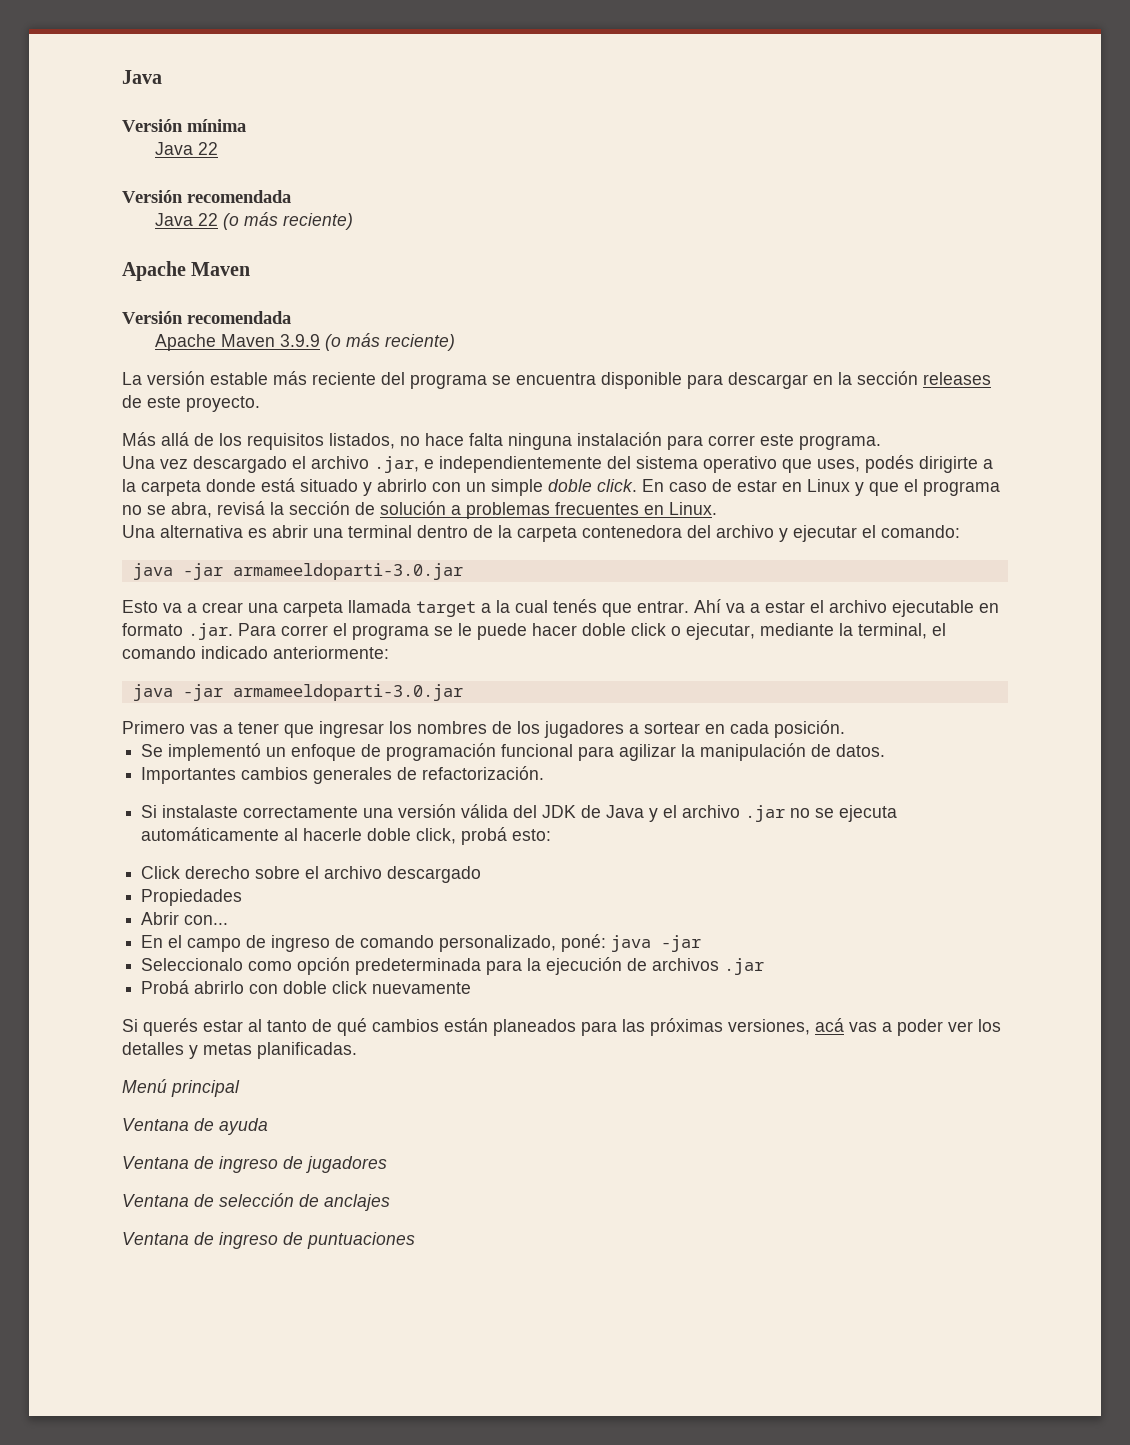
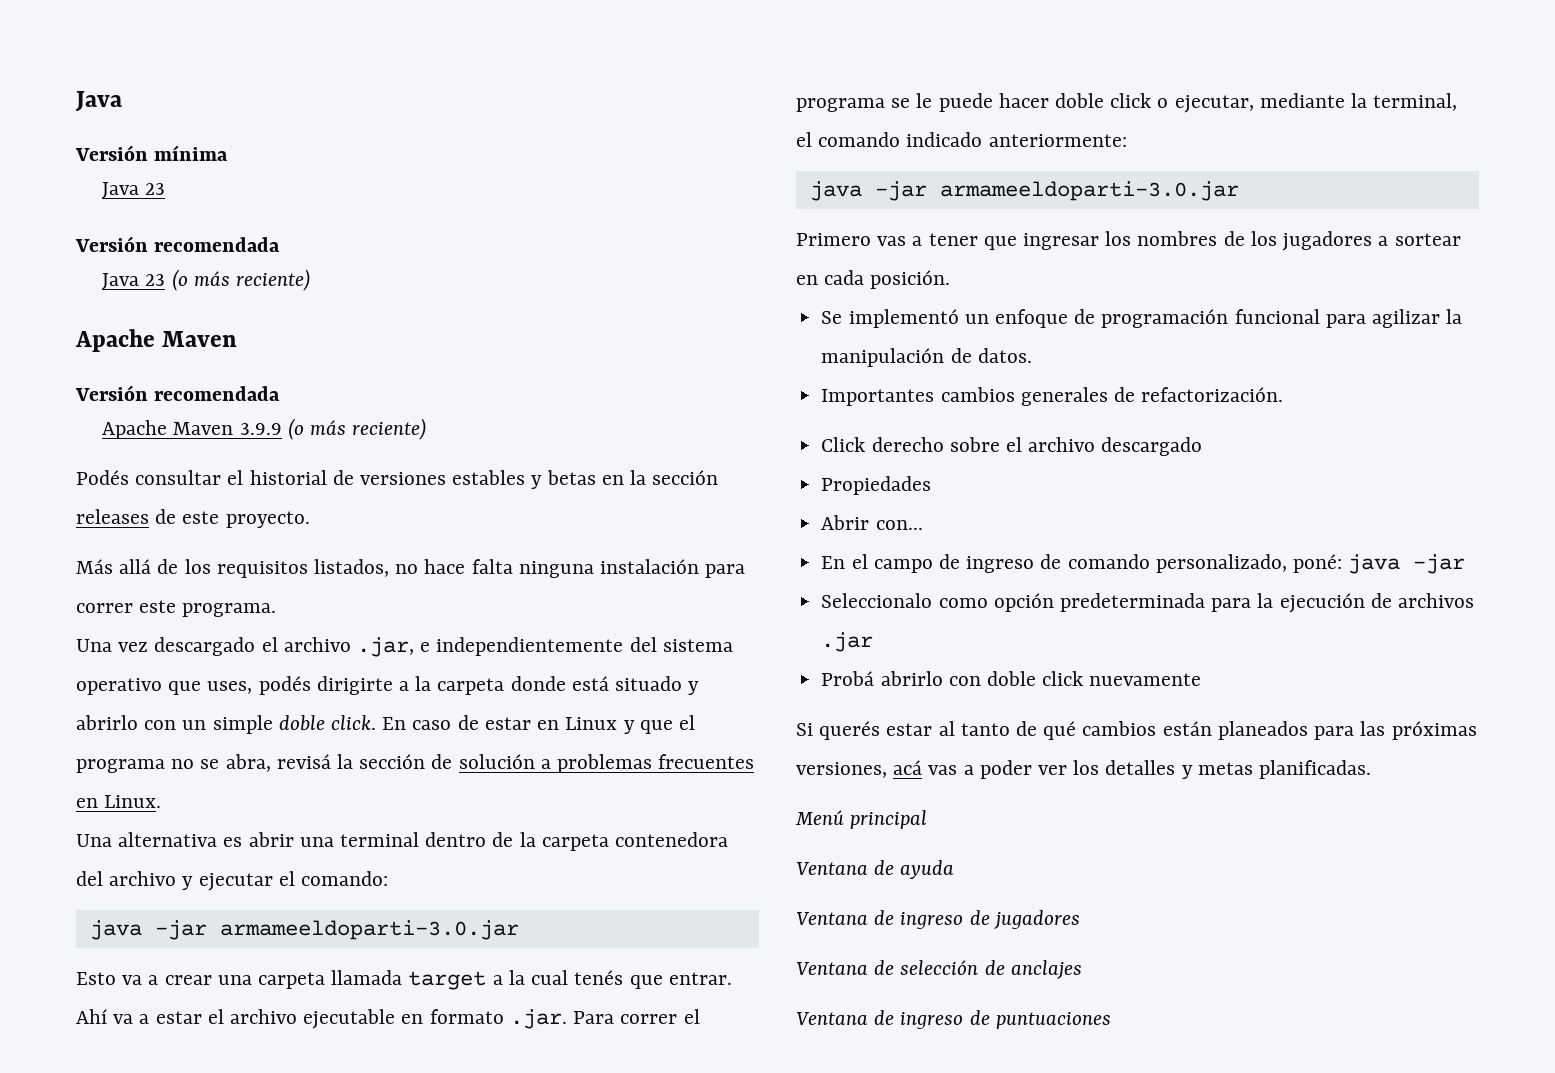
  Versión mínima
- Java 22
+ Java 23
- Java 22 (o más reciente)
+ Java 23 (o más reciente)
- La versión estable más reciente del programa se encuentra disponible para descargar en la sección releases de este proyecto.
+ Podés consultar el historial de versiones estables y betas en la sección releases de este proyecto.
- Si instalaste correctamente una versión válida del JDK de Java y el archivo .jar no se ejecuta automáticamente al hacerle doble click, probá esto:

